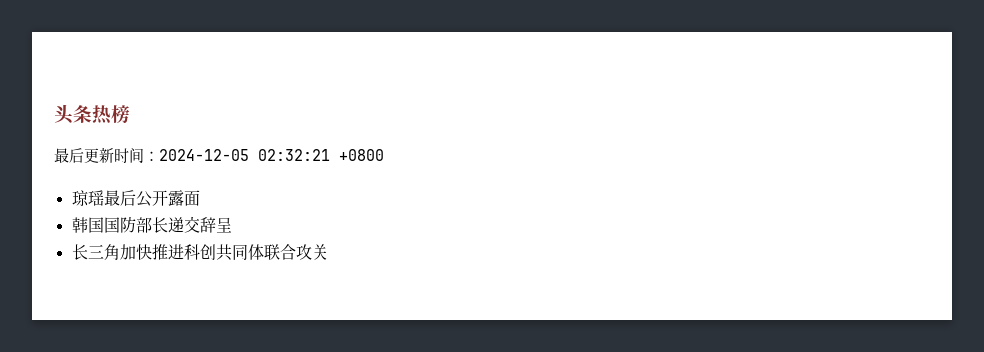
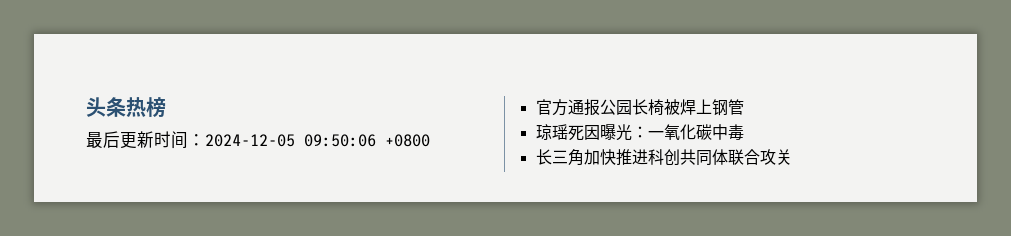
- 最后更新时间：2024-12-05 02:32:21 +0800
+ 最后更新时间：2024-12-05 09:50:06 +0800
- 琼瑶最后公开露面
- 韩国国防部长递交辞呈
+ 官方通报公园长椅被焊上钢管
+ 琼瑶死因曝光：一氧化碳中毒

